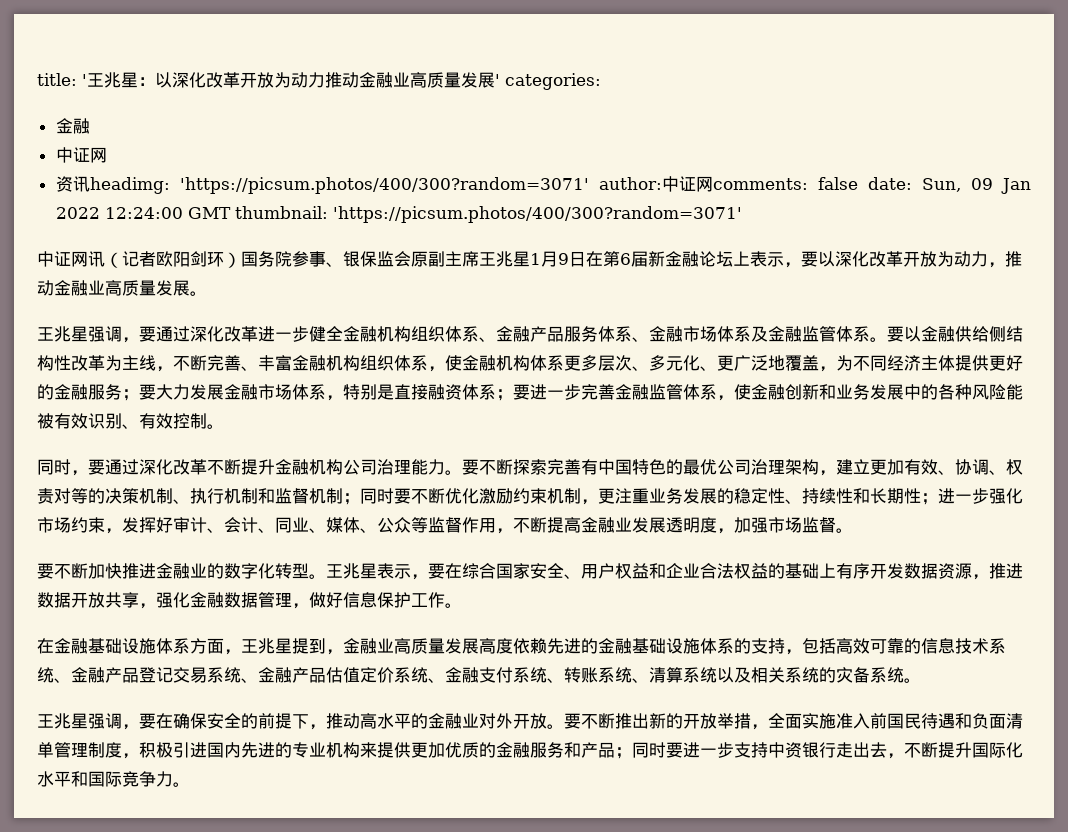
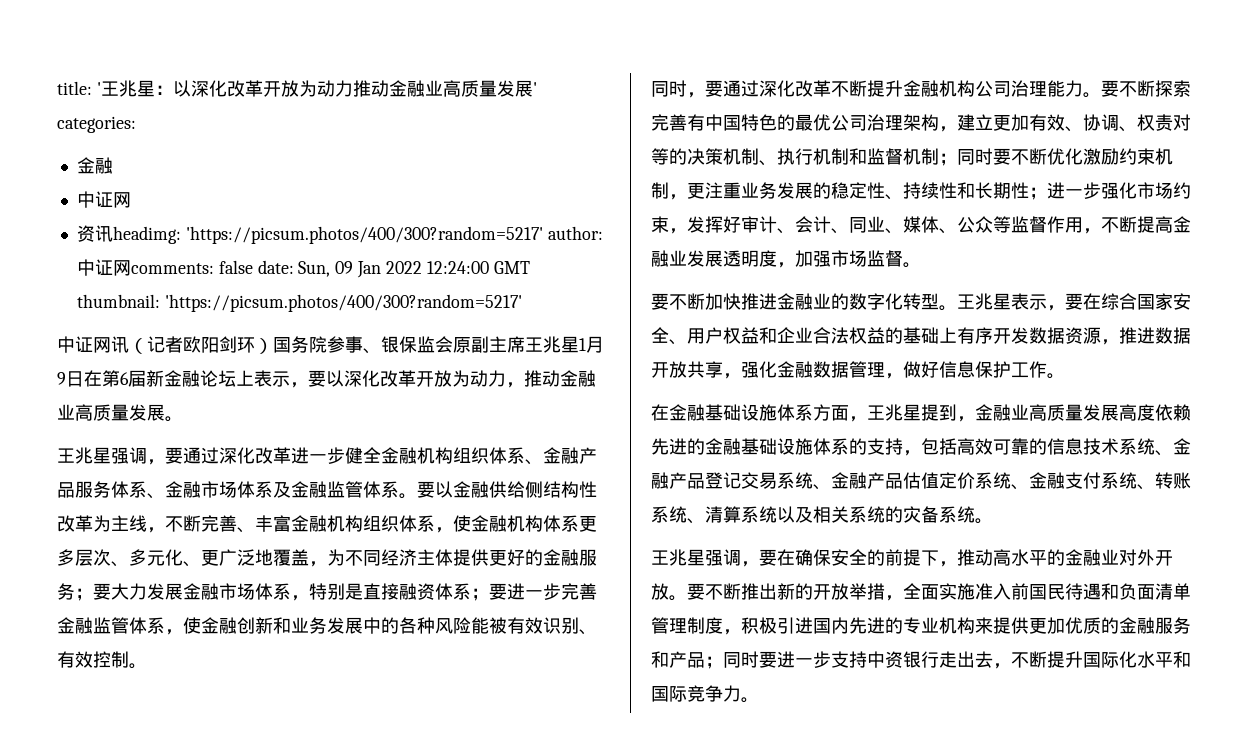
- 资讯headimg: 'https://picsum.photos/400/300?random=3071' author:中证网comments: false date: Sun, 09 Jan 2022 12:24:00 GMT thumbnail: 'https://picsum.photos/400/300?random=3071'
+ 资讯headimg: 'https://picsum.photos/400/300?random=5217' author:中证网comments: false date: Sun, 09 Jan 2022 12:24:00 GMT thumbnail: 'https://picsum.photos/400/300?random=5217'

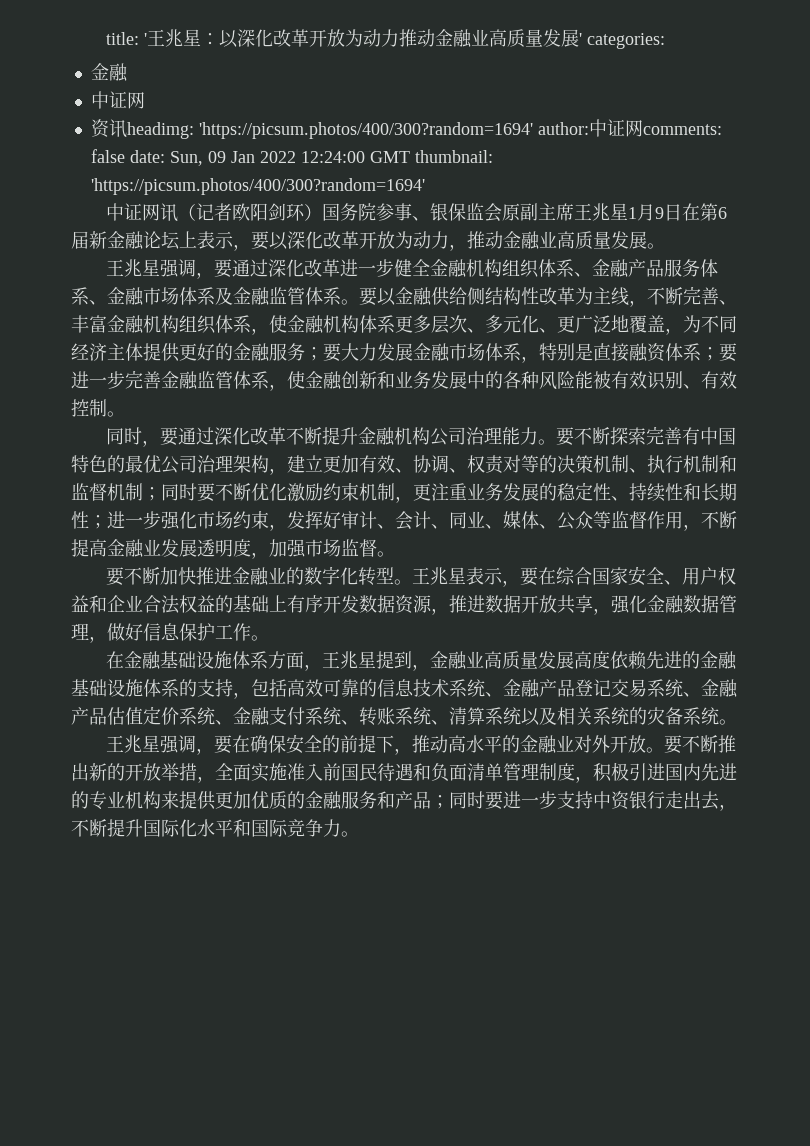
- 资讯headimg: 'https://picsum.photos/400/300?random=5217' author:中证网comments: false date: Sun, 09 Jan 2022 12:24:00 GMT thumbnail: 'https://picsum.photos/400/300?random=5217'
+ 资讯headimg: 'https://picsum.photos/400/300?random=1694' author:中证网comments: false date: Sun, 09 Jan 2022 12:24:00 GMT thumbnail: 'https://picsum.photos/400/300?random=1694'

